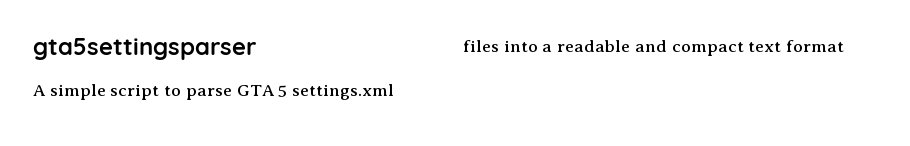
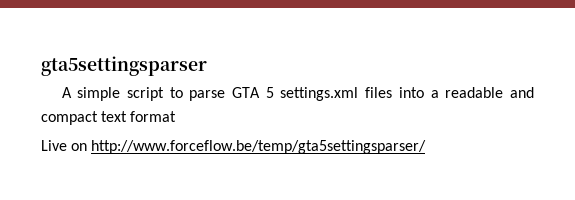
+ Live on http://www.forceflow.be/temp/gta5settingsparser/

